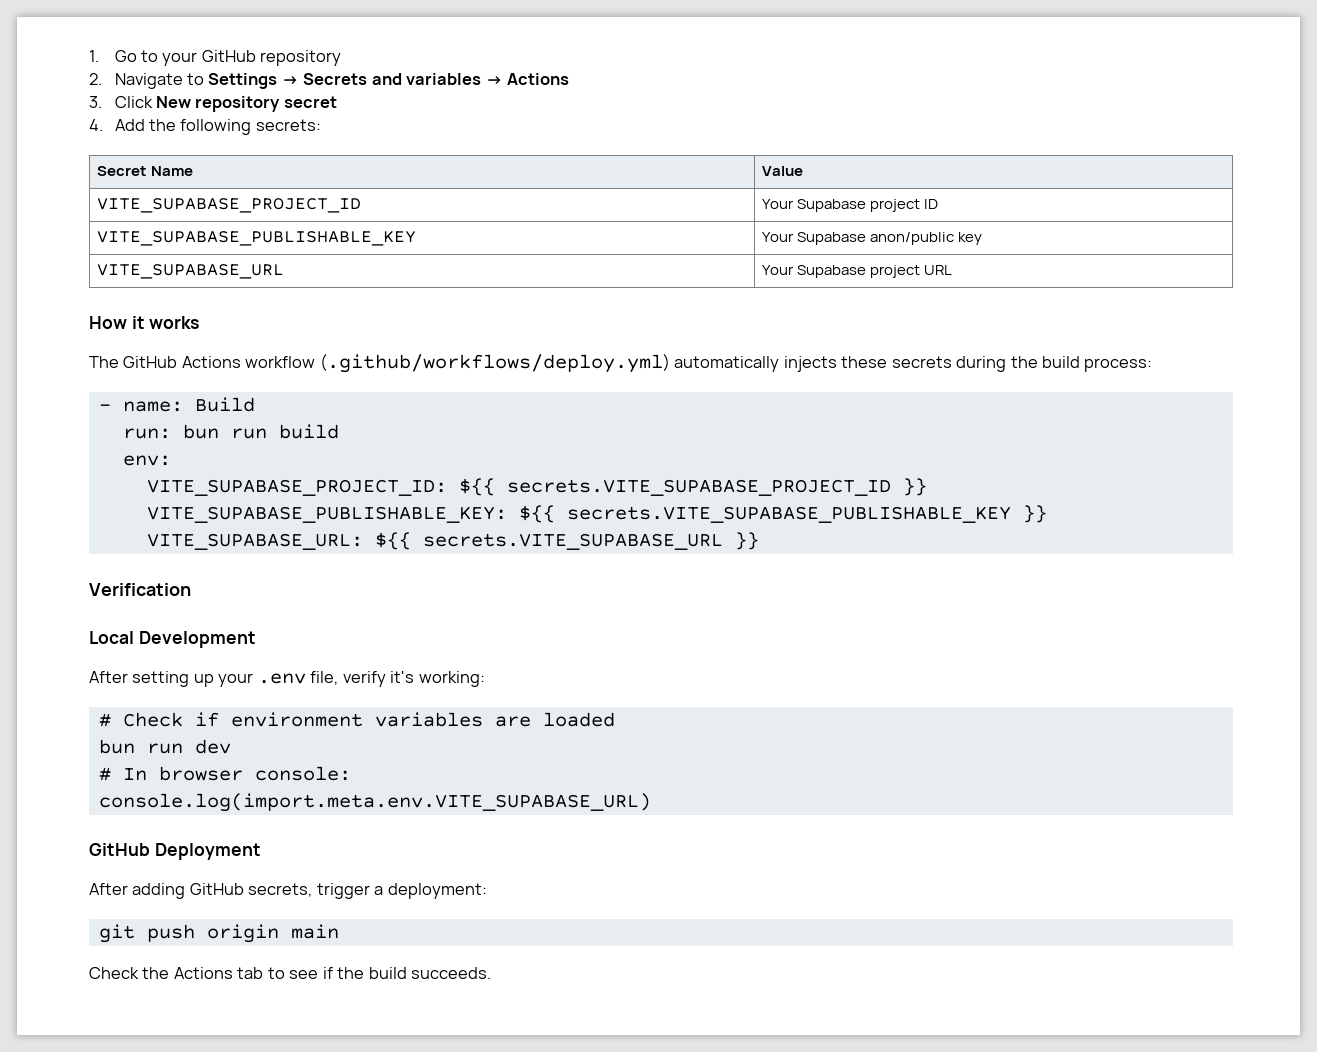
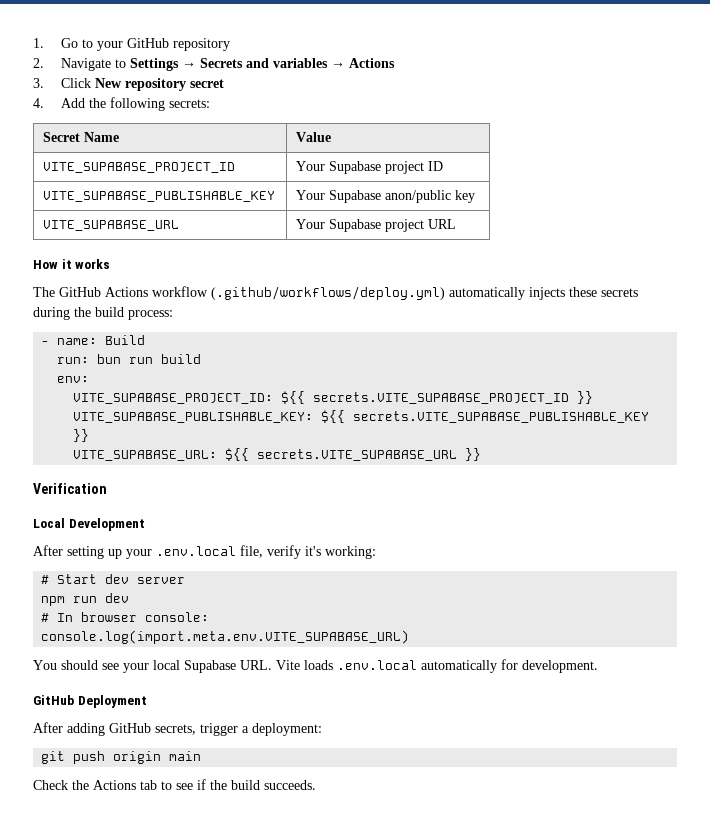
- After setting up your .env file, verify it's working:
+ After setting up your .env.local file, verify it's working:
- # Check if environment variables are loaded
- bun run dev
+ # Start dev server
+ npm run dev
+ You should see your local Supabase URL. Vite loads .env.local automatically for development.

